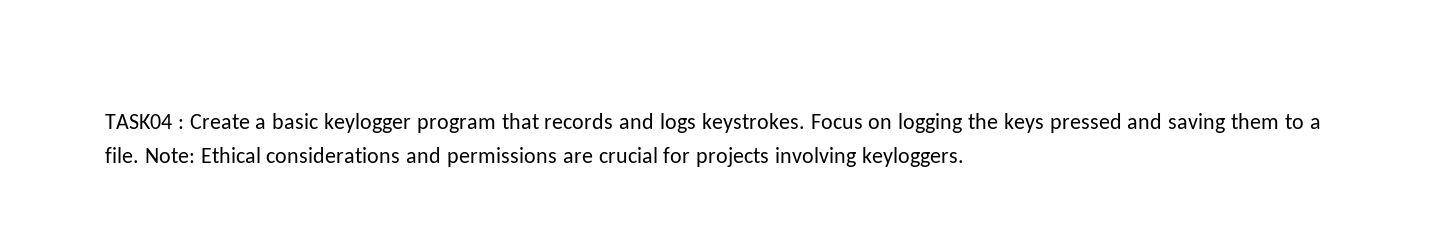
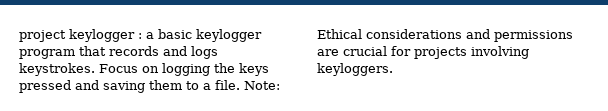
- TASK04 : Create a basic keylogger program that records and logs keystrokes.
+ project keylogger : a basic keylogger program that records and logs keystrokes.

